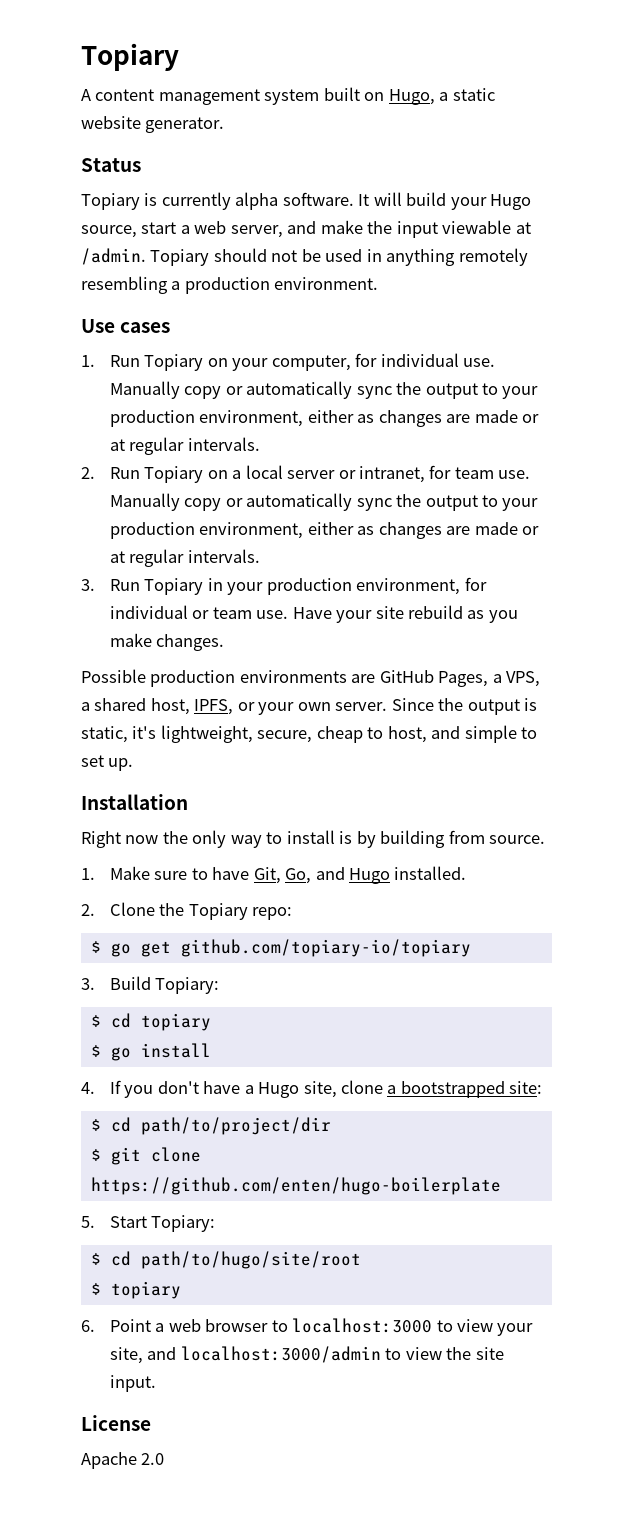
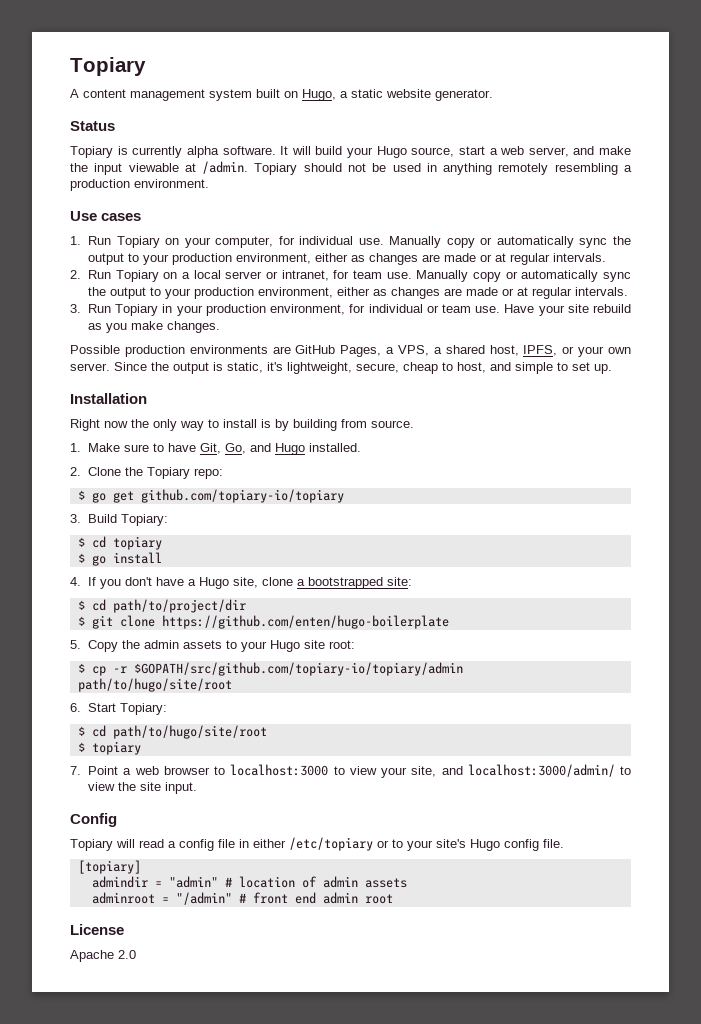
- 5. Start Topiary:
+ 5. Copy the admin assets to your Hugo site root:
+ $ cp -r $GOPATH/src/github.com/topiary-io/topiary/admin path/to/hugo/site/root
+ 6. Start Topiary:
- 6. Point a web browser to localhost:3000 to view your site, and localhost:3000/admin to view the site input.
+ 7. Point a web browser to localhost:3000 to view your site, and localhost:3000/admin/ to view the site input.
+ Config
+ Topiary will read a config file in either /etc/topiary or to your site's Hugo config file.
+ [topiary]
+ admindir = "admin" # location of admin assets
+ adminroot = "/admin" # front end admin root

